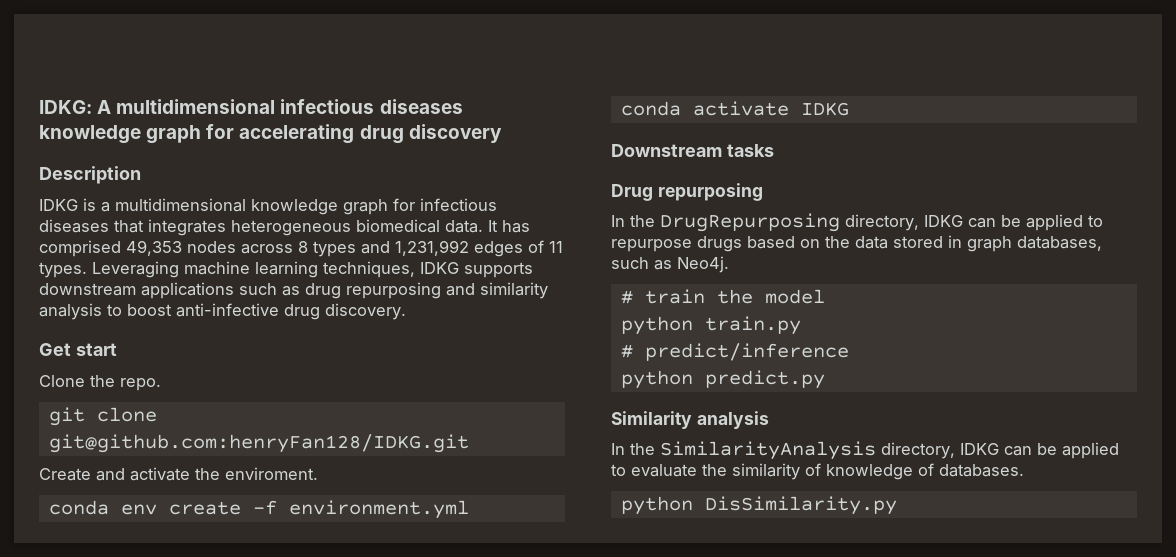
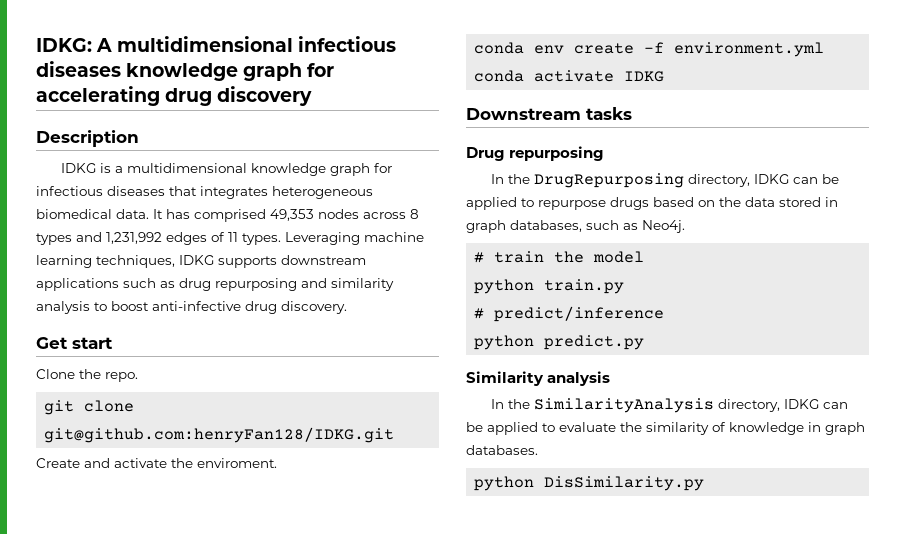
- In the SimilarityAnalysis directory, IDKG can be applied to evaluate the similarity of knowledge of databases.
+ In the SimilarityAnalysis directory, IDKG can be applied to evaluate the similarity of knowledge in graph databases.

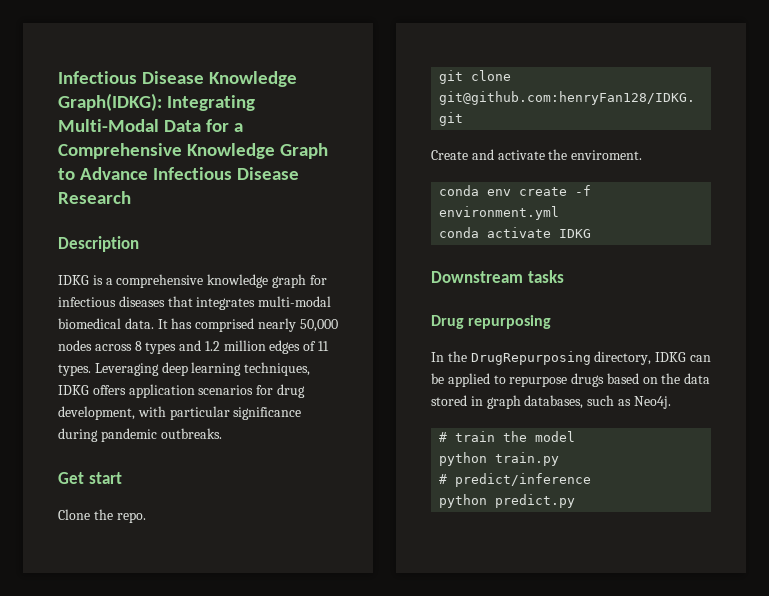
- IDKG: A multidimensional infectious diseases knowledge graph for accelerating drug discovery
+ Infectious Disease Knowledge Graph(IDKG): Integrating Multi-Modal Data for a Comprehensive Knowledge Graph to Advance Infectious Disease Research
- IDKG is a multidimensional knowledge graph for infectious diseases that integrates heterogeneous biomedical data.
+ IDKG is a comprehensive knowledge graph for infectious diseases that integrates multi-modal biomedical data.
- It has comprised 49,353 nodes across 8 types and 1,231,992 edges of 11 types.
+ It has comprised nearly 50,000 nodes across 8 types and 1.2 million edges of 11 types.
- Leveraging machine learning techniques, IDKG supports downstream applications such as drug repurposing and similarity analysis to boost anti-infective drug discovery.
+ Leveraging deep learning techniques, IDKG offers application scenarios for drug development, with particular significance during pandemic outbreaks.
- Similarity analysis
- In the SimilarityAnalysis directory, IDKG can be applied to evaluate the similarity of knowledge in graph databases.
- python DisSimilarity.py

